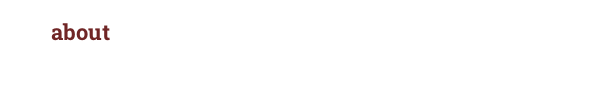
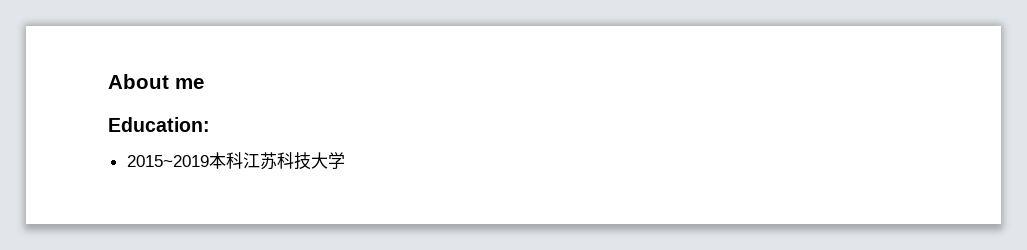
- about
+ About me
+ Education:
+ 2015~2019本科江苏科技大学

